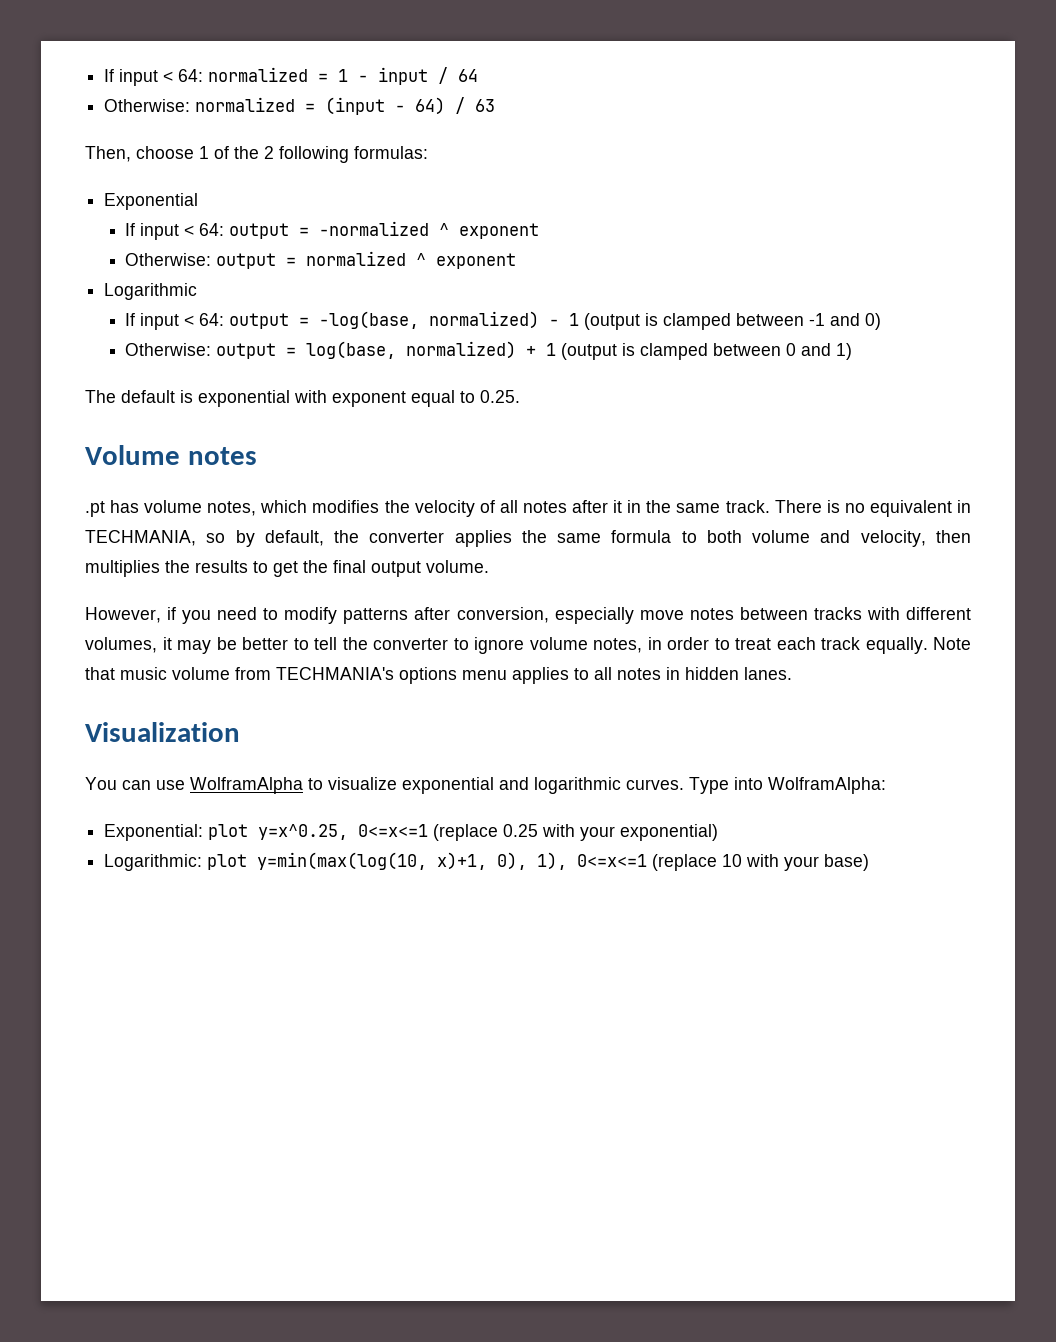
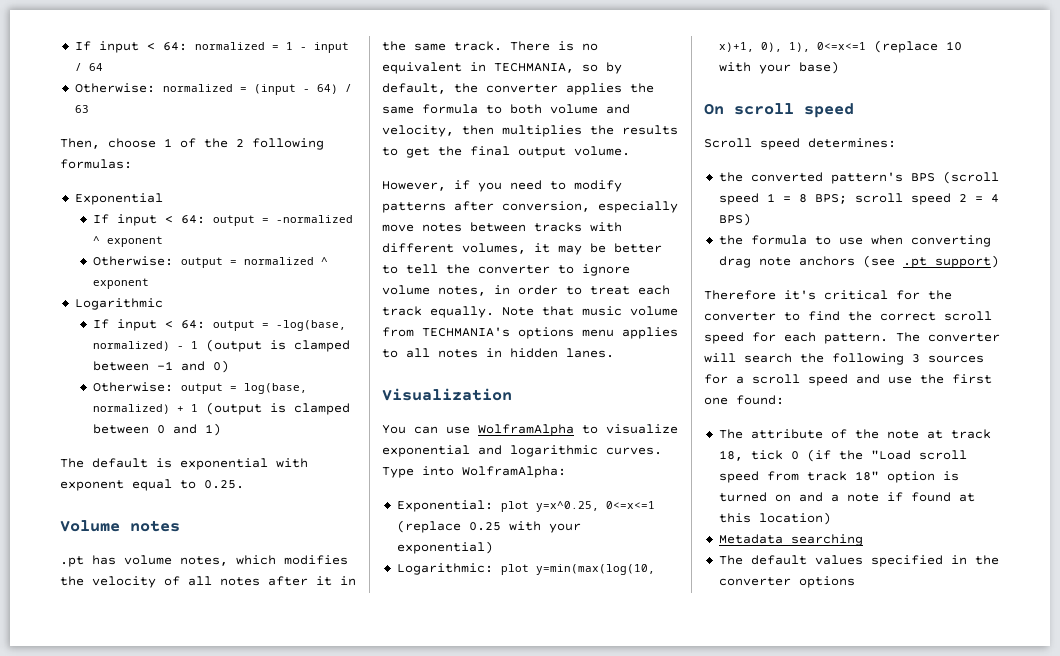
+ On scroll speed
+ Scroll speed determines:
+ the converted pattern's BPS (scroll speed 1 = 8 BPS; scroll speed 2 = 4 BPS)
+ the formula to use when converting drag note anchors (see .pt support)
+ Therefore it's critical for the converter to find the correct scroll speed for each pattern. The converter will search the following 3 sources for a scroll speed and use the first one found:
+ The attribute of the note at track 18, tick 0 (if the "Load scroll speed from track 18" option is turned on and a note if found at this location)
+ Metadata searching
+ The default values specified in the converter options

